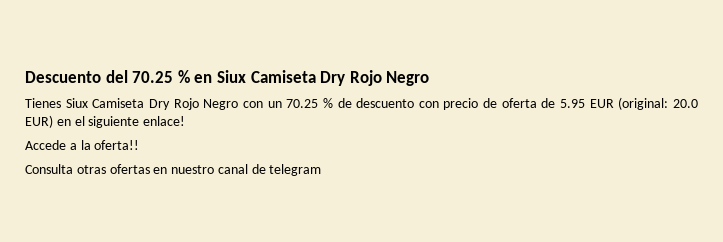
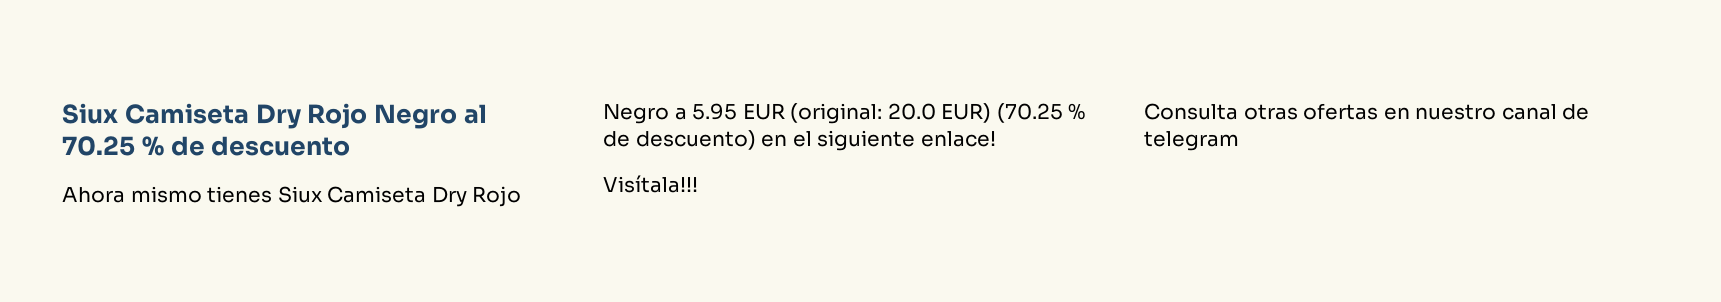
- Descuento del 70.25 % en Siux Camiseta Dry Rojo Negro
- Tienes Siux Camiseta Dry Rojo Negro con un 70.25 % de descuento con precio de oferta de 5.95 EUR (original: 20.0 EUR) en el siguiente enlace!
+ Siux Camiseta Dry Rojo Negro al 70.25 % de descuento
+ Ahora mismo tienes Siux Camiseta Dry Rojo Negro a 5.95 EUR (original: 20.0 EUR) (70.25 % de descuento) en el siguiente enlace!
- Accede a la oferta!!
+ Visítala!!!

